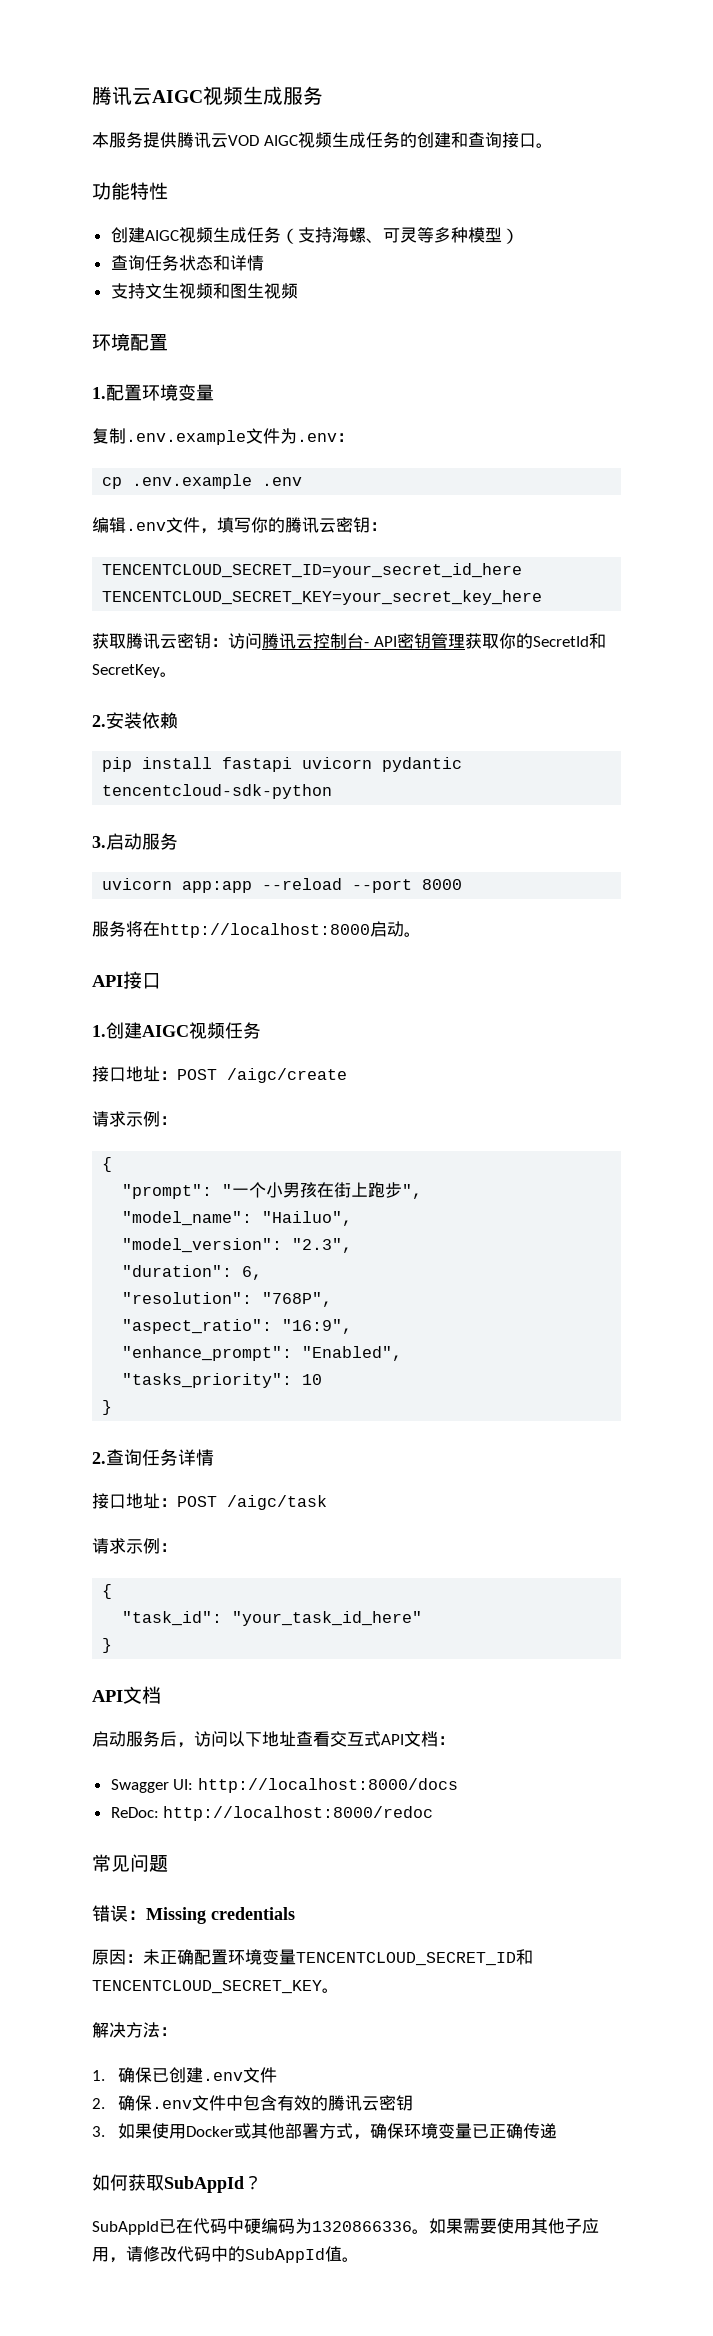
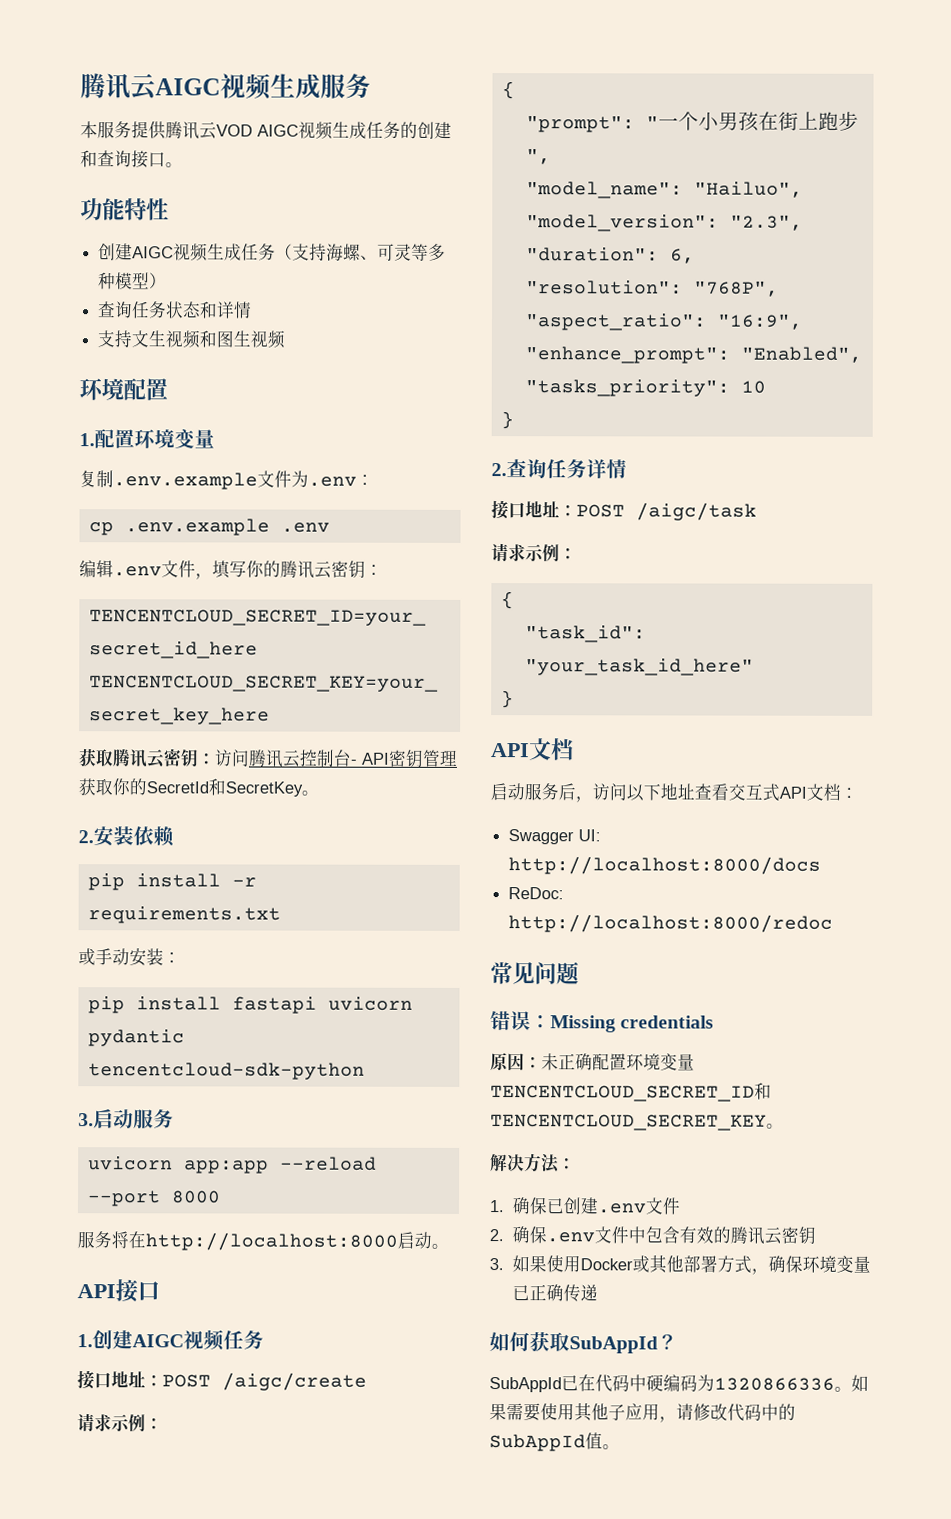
+ pip install -r requirements.txt
+ 或手动安装：

